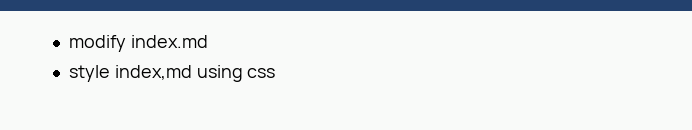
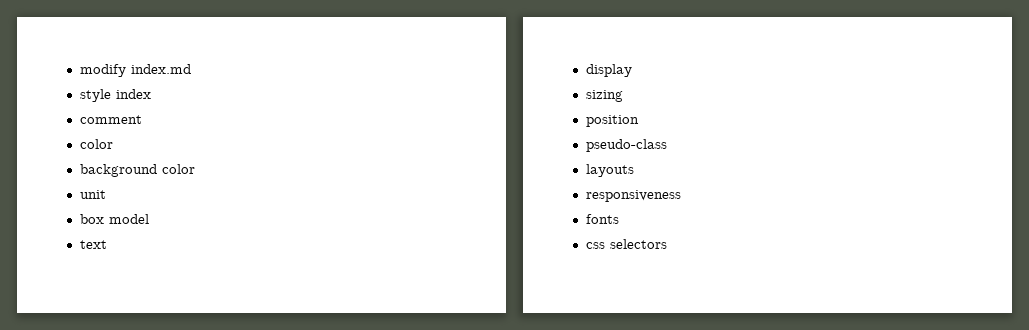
- style index,md using css
+ style index
+ comment
+ color
+ background color
+ unit
+ box model
+ text
+ display
+ sizing
+ position
+ pseudo-class
+ layouts
+ responsiveness
+ fonts
+ css selectors

